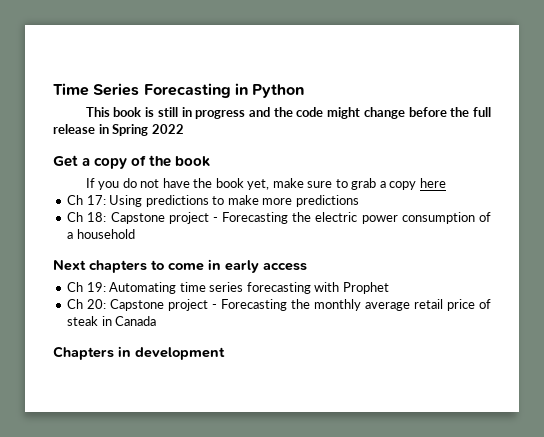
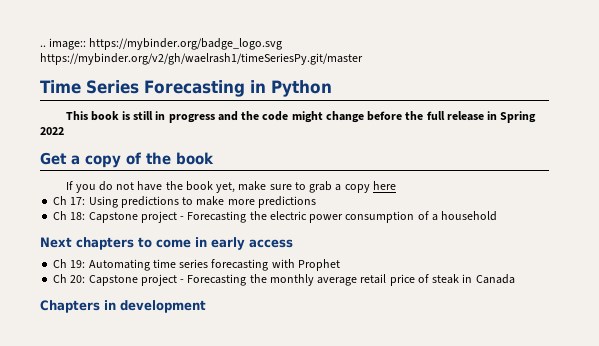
+ .. image:: https://mybinder.org/badge_logo.svg https://mybinder.org/v2/gh/waelrash1/timeSeriesPy.git/master

